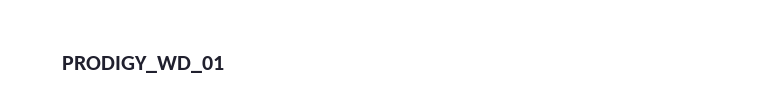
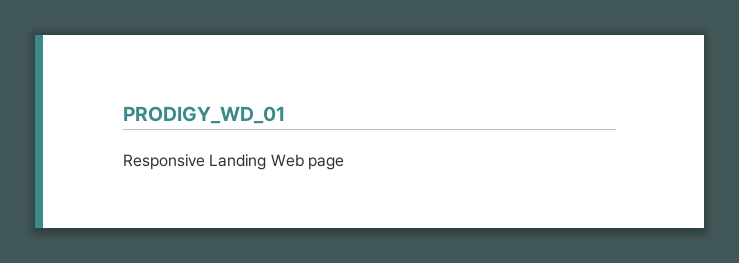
+ Responsive Landing Web page

